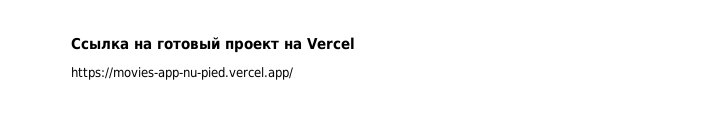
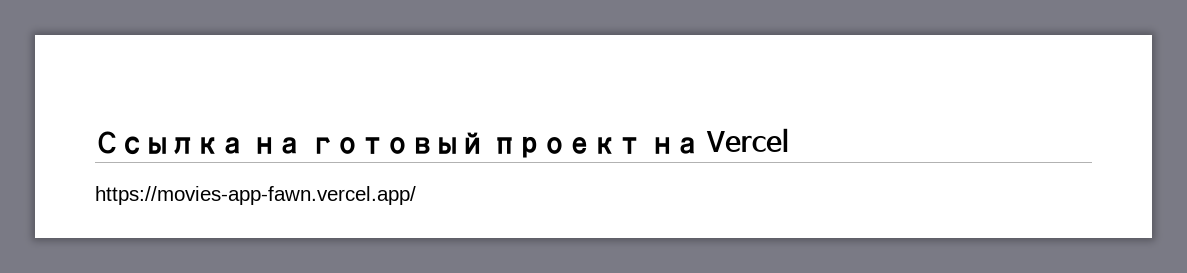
- https://movies-app-nu-pied.vercel.app/
+ https://movies-app-fawn.vercel.app/

